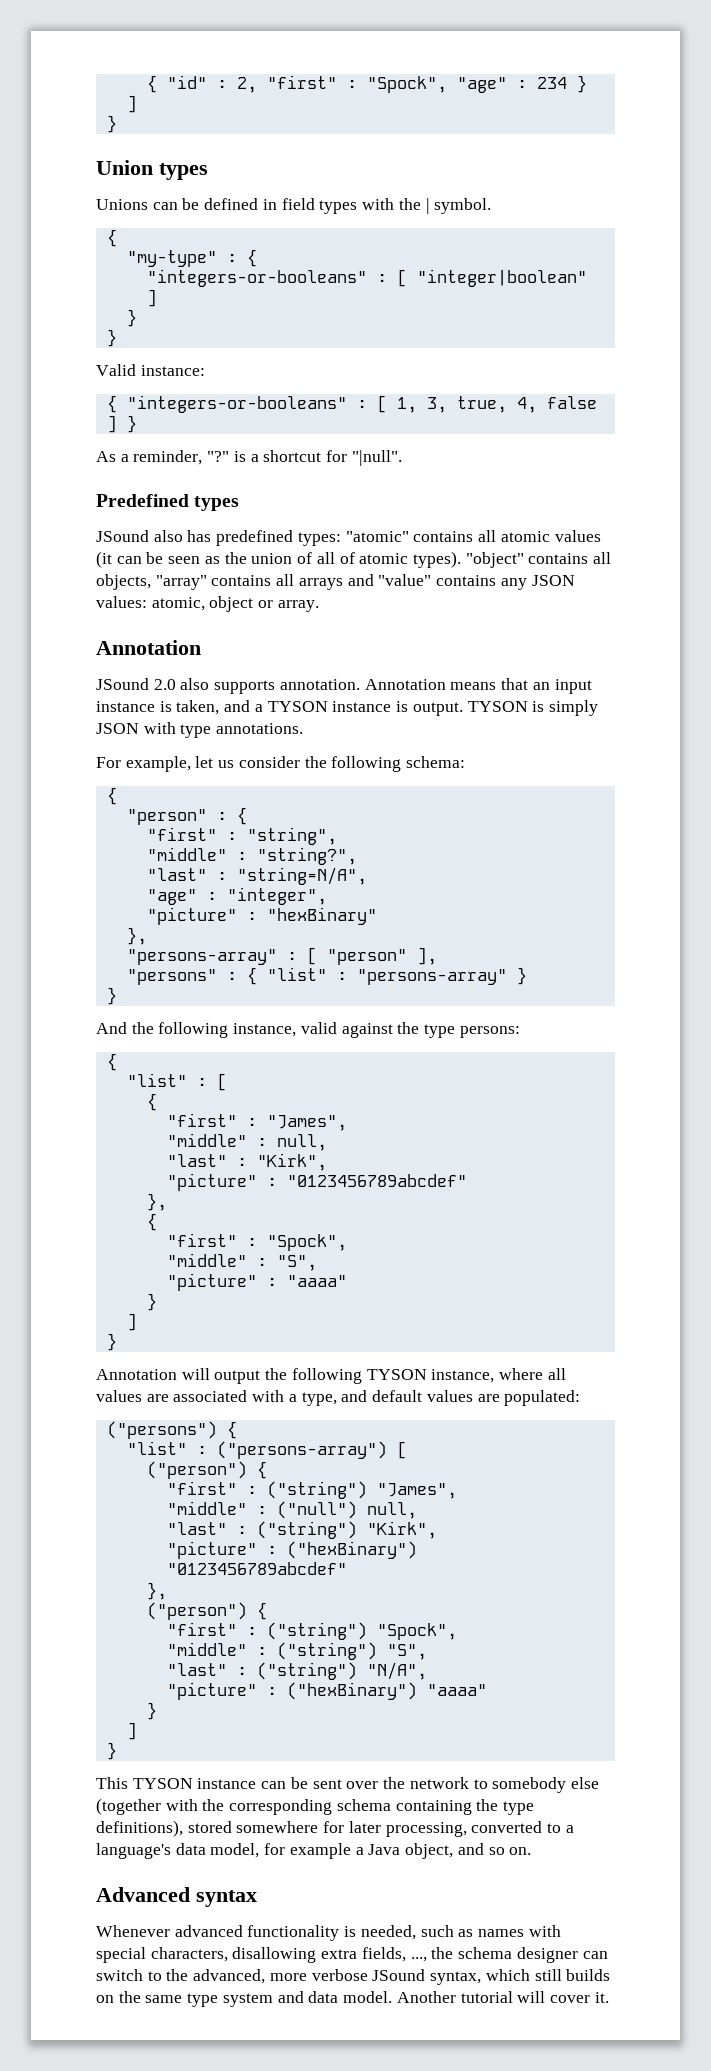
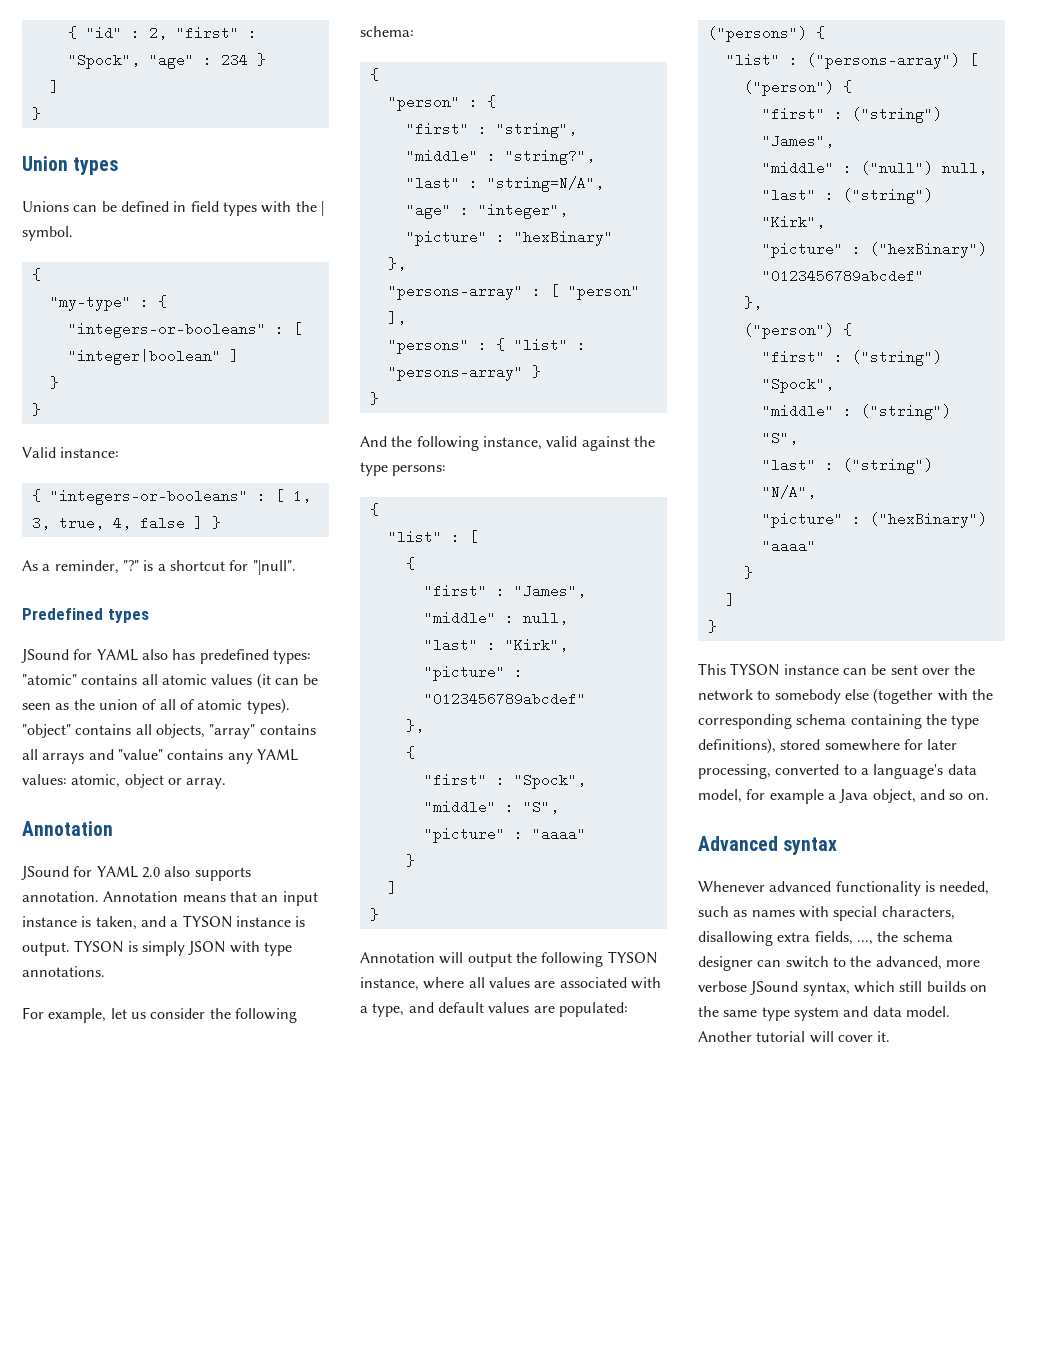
- JSound also has predefined types: "atomic" contains all atomic values (it can be seen as the union of all of atomic types).
+ JSound for YAML also has predefined types: "atomic" contains all atomic values (it can be seen as the union of all of atomic types).
- "object" contains all objects, "array" contains all arrays and "value" contains any JSON values: atomic, object or array.
+ "object" contains all objects, "array" contains all arrays and "value" contains any YAML values: atomic, object or array.
- JSound 2.0 also supports annotation.
+ JSound for YAML 2.0 also supports annotation.

